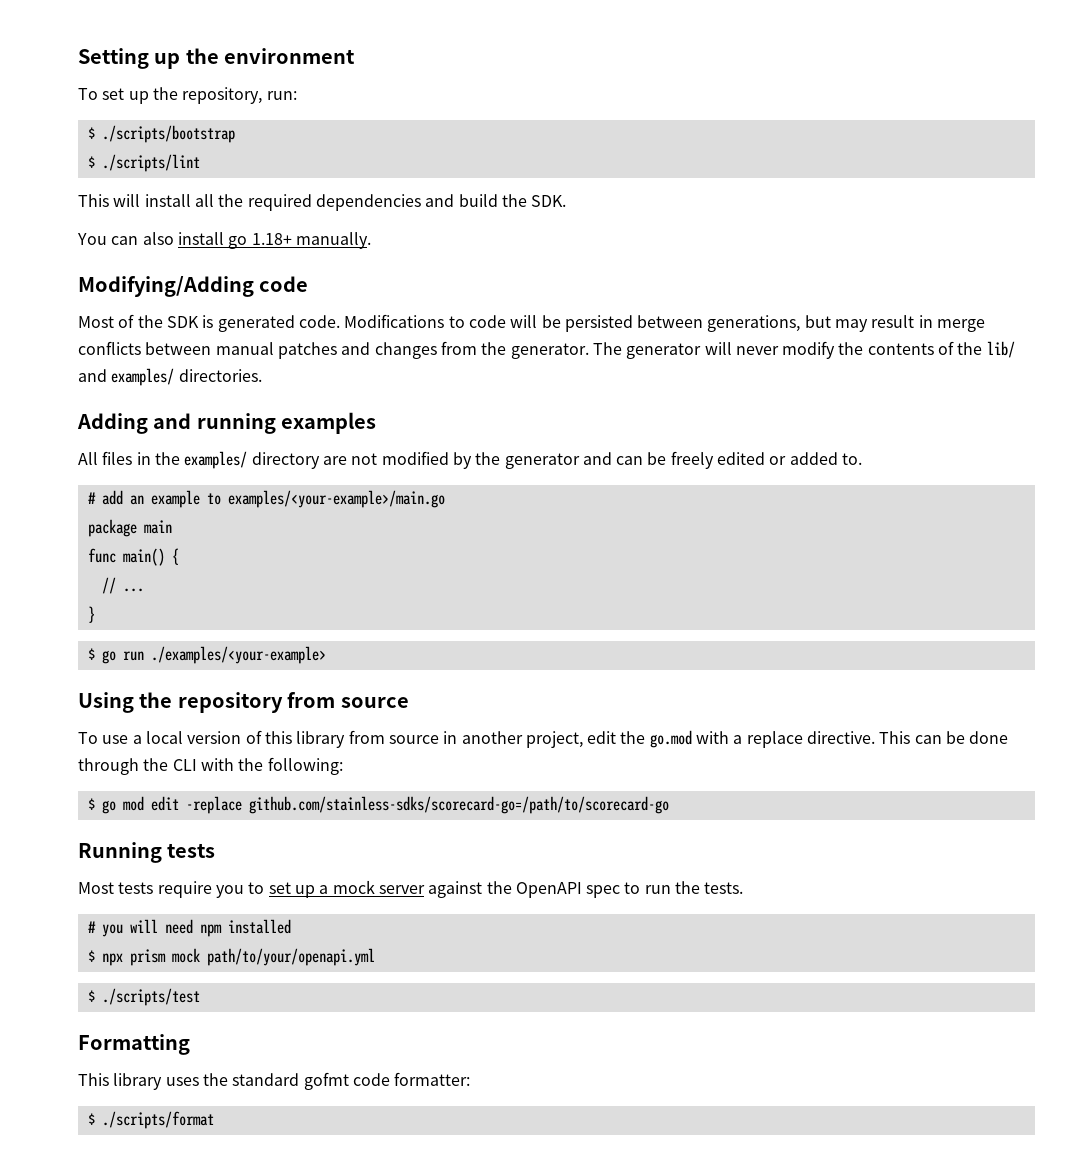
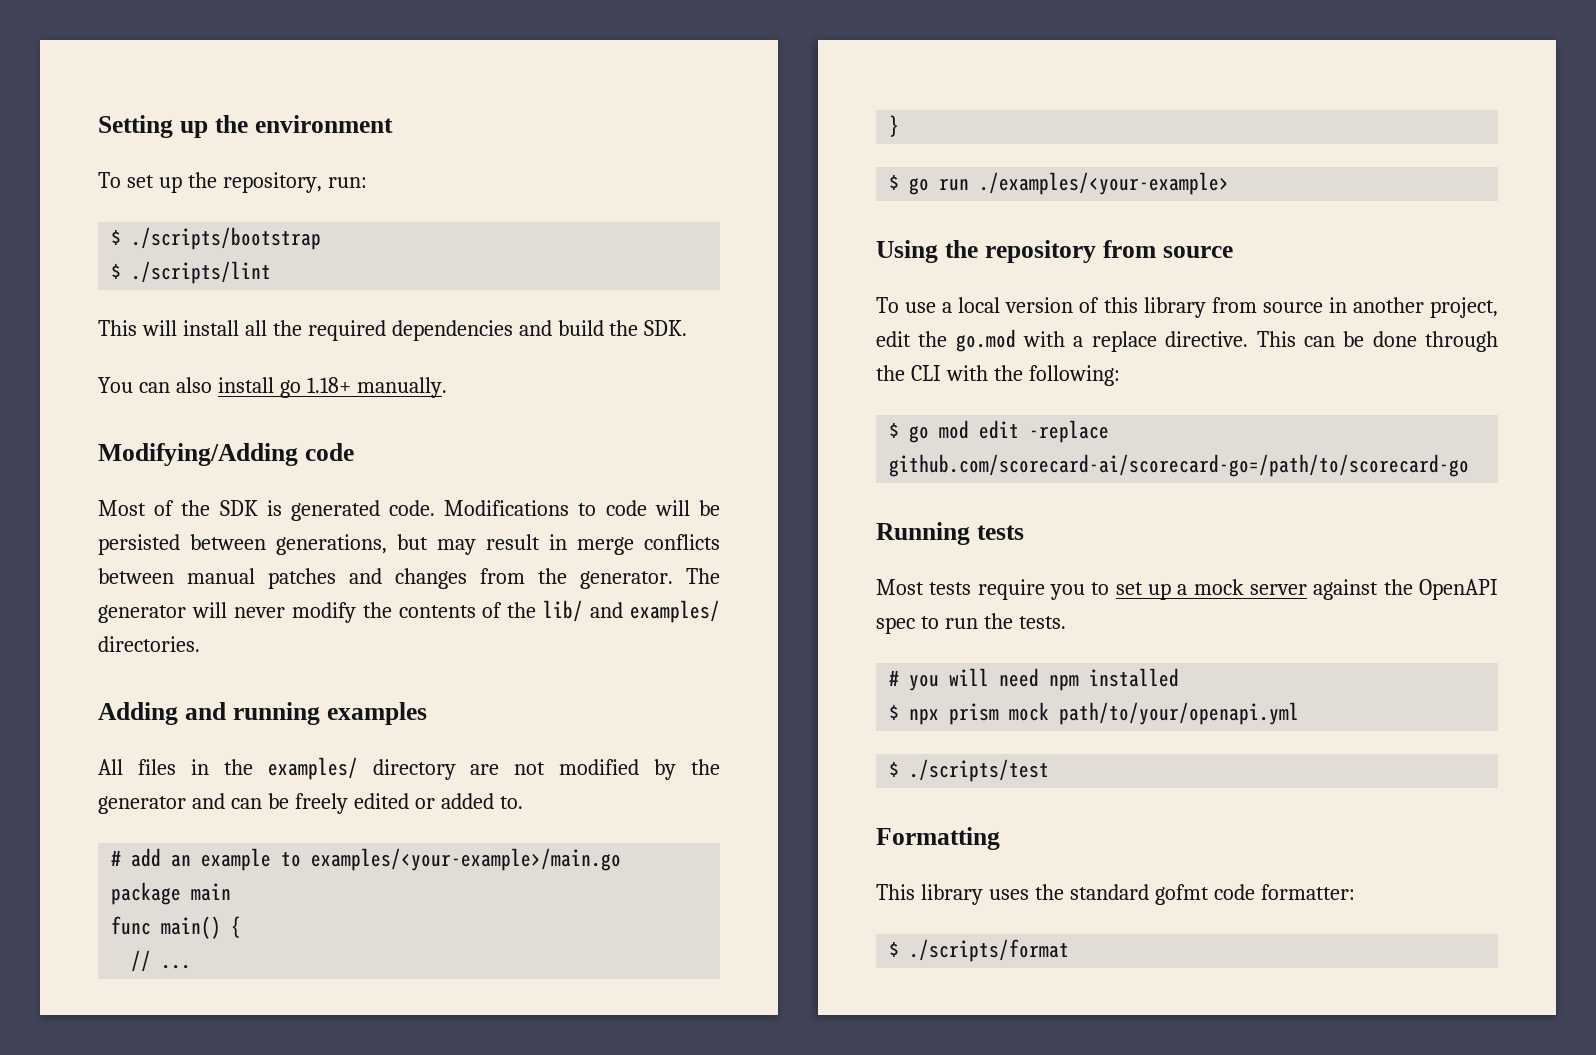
- $ go mod edit -replace github.com/stainless-sdks/scorecard-go=/path/to/scorecard-go
+ $ go mod edit -replace github.com/scorecard-ai/scorecard-go=/path/to/scorecard-go

